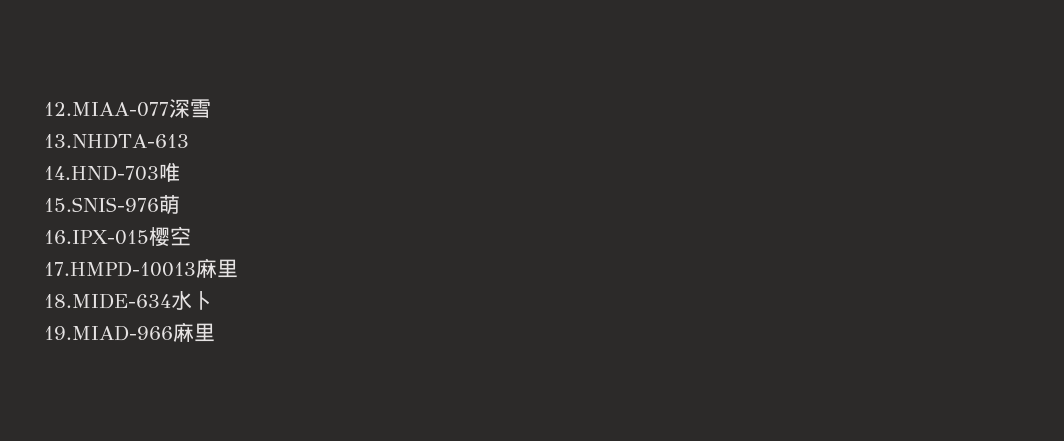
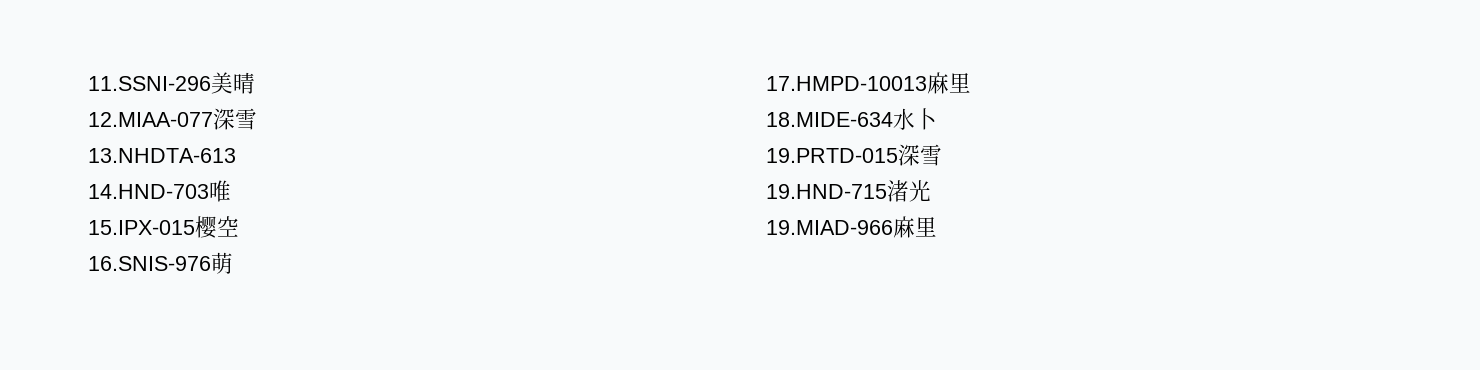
+ 11.SSNI-296美晴
- 15.SNIS-976萌
- 16.IPX-015樱空
+ 15.IPX-015樱空
+ 16.SNIS-976萌
+ 19.PRTD-015深雪
+ 19.HND-715渚光

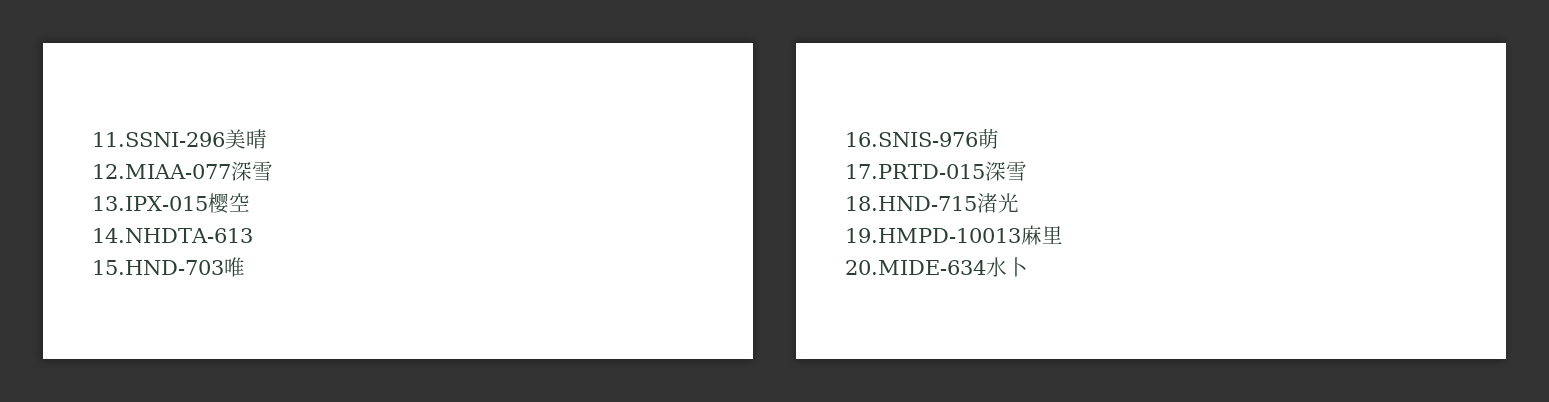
- 13.NHDTA-613
- 14.HND-703唯
- 15.IPX-015樱空
+ 13.IPX-015樱空
+ 14.NHDTA-613
+ 15.HND-703唯
- 17.HMPD-10013麻里
+ 17.PRTD-015深雪
+ 18.HND-715渚光
+ 19.HMPD-10013麻里
- 18.MIDE-634水卜
+ 20.MIDE-634水卜
- 19.PRTD-015深雪
- 19.HND-715渚光
- 19.MIAD-966麻里

